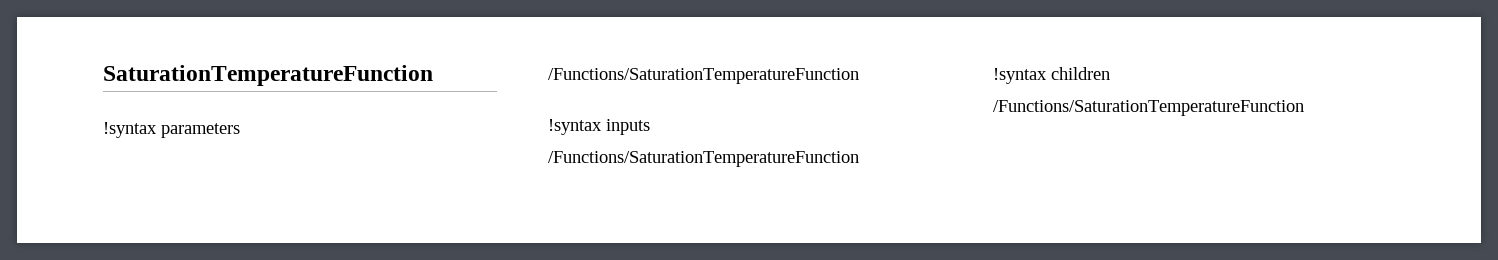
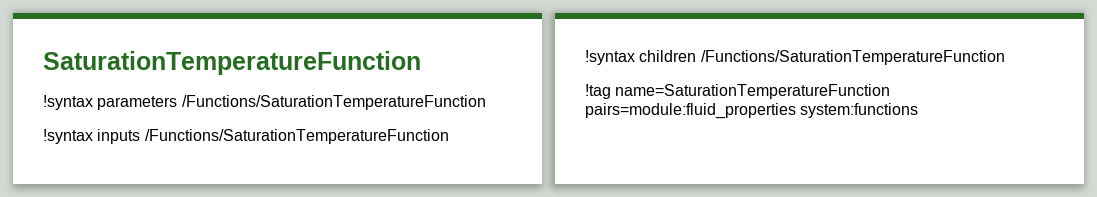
+ !tag name=SaturationTemperatureFunction pairs=module:fluid_properties system:functions

